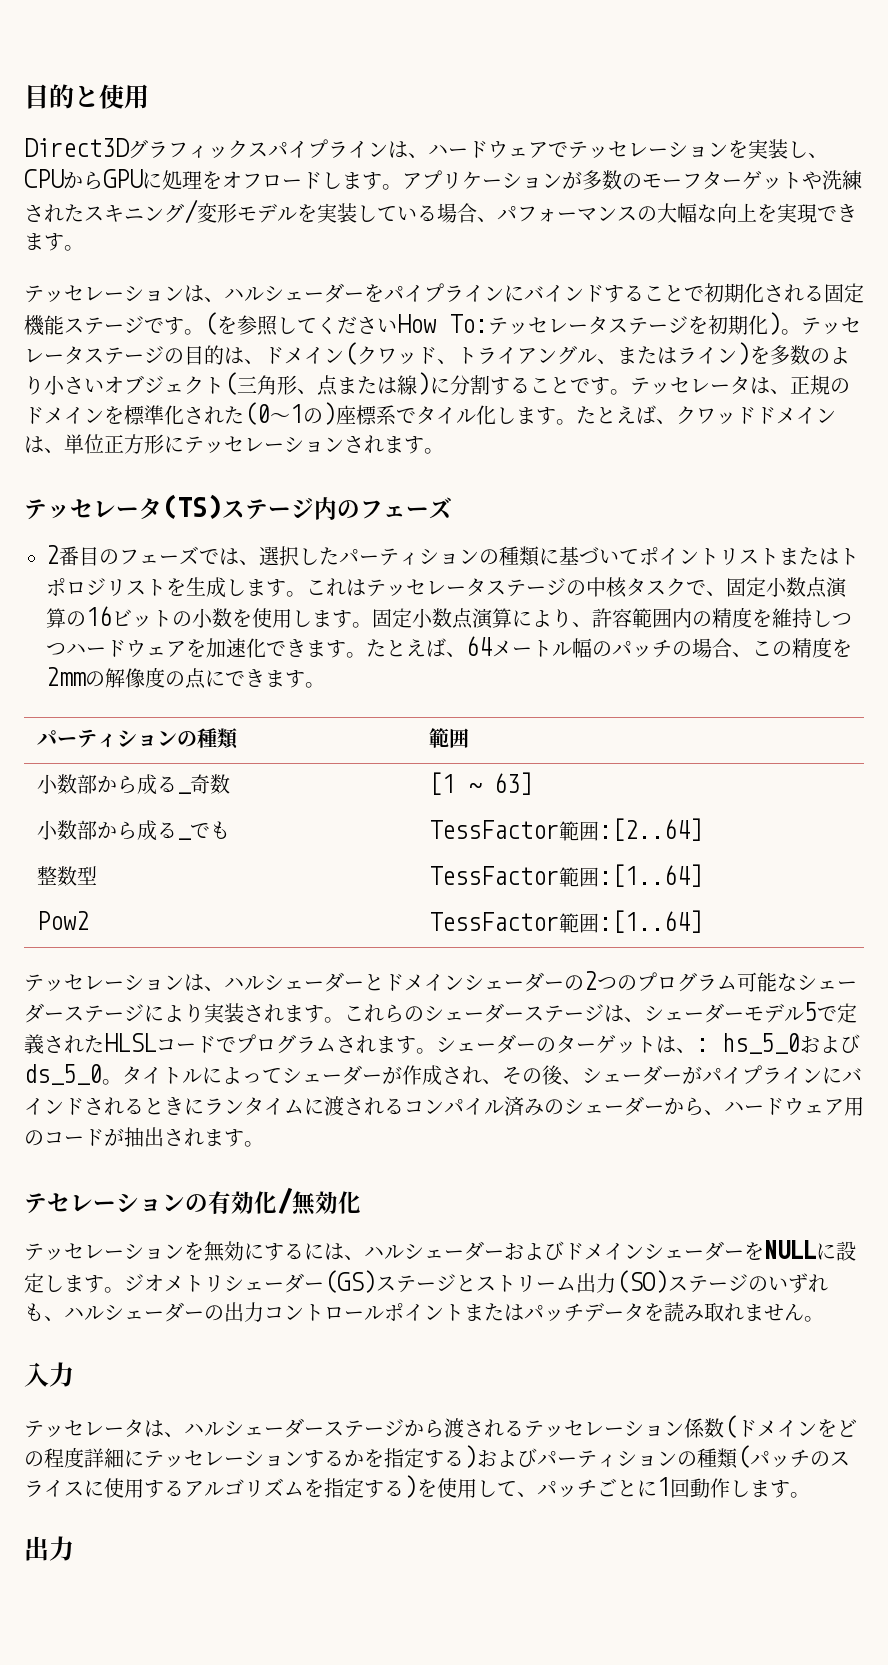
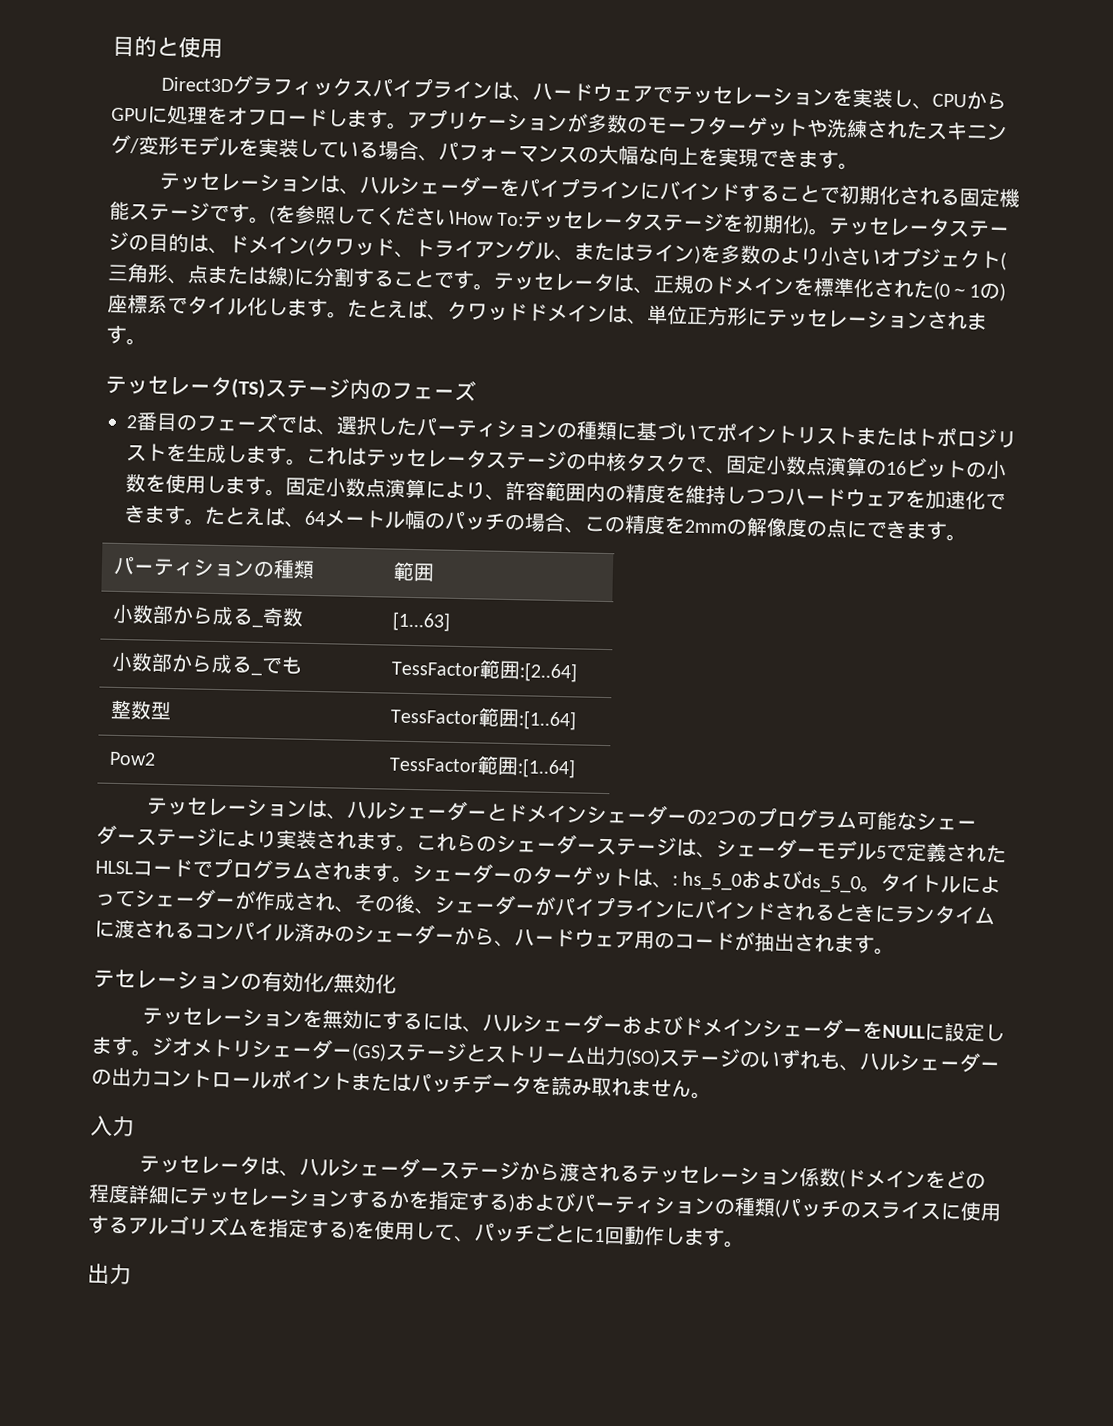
- 小数部から成る_奇数 | [1 ~ 63]
+ 小数部から成る_奇数 | [1...63]

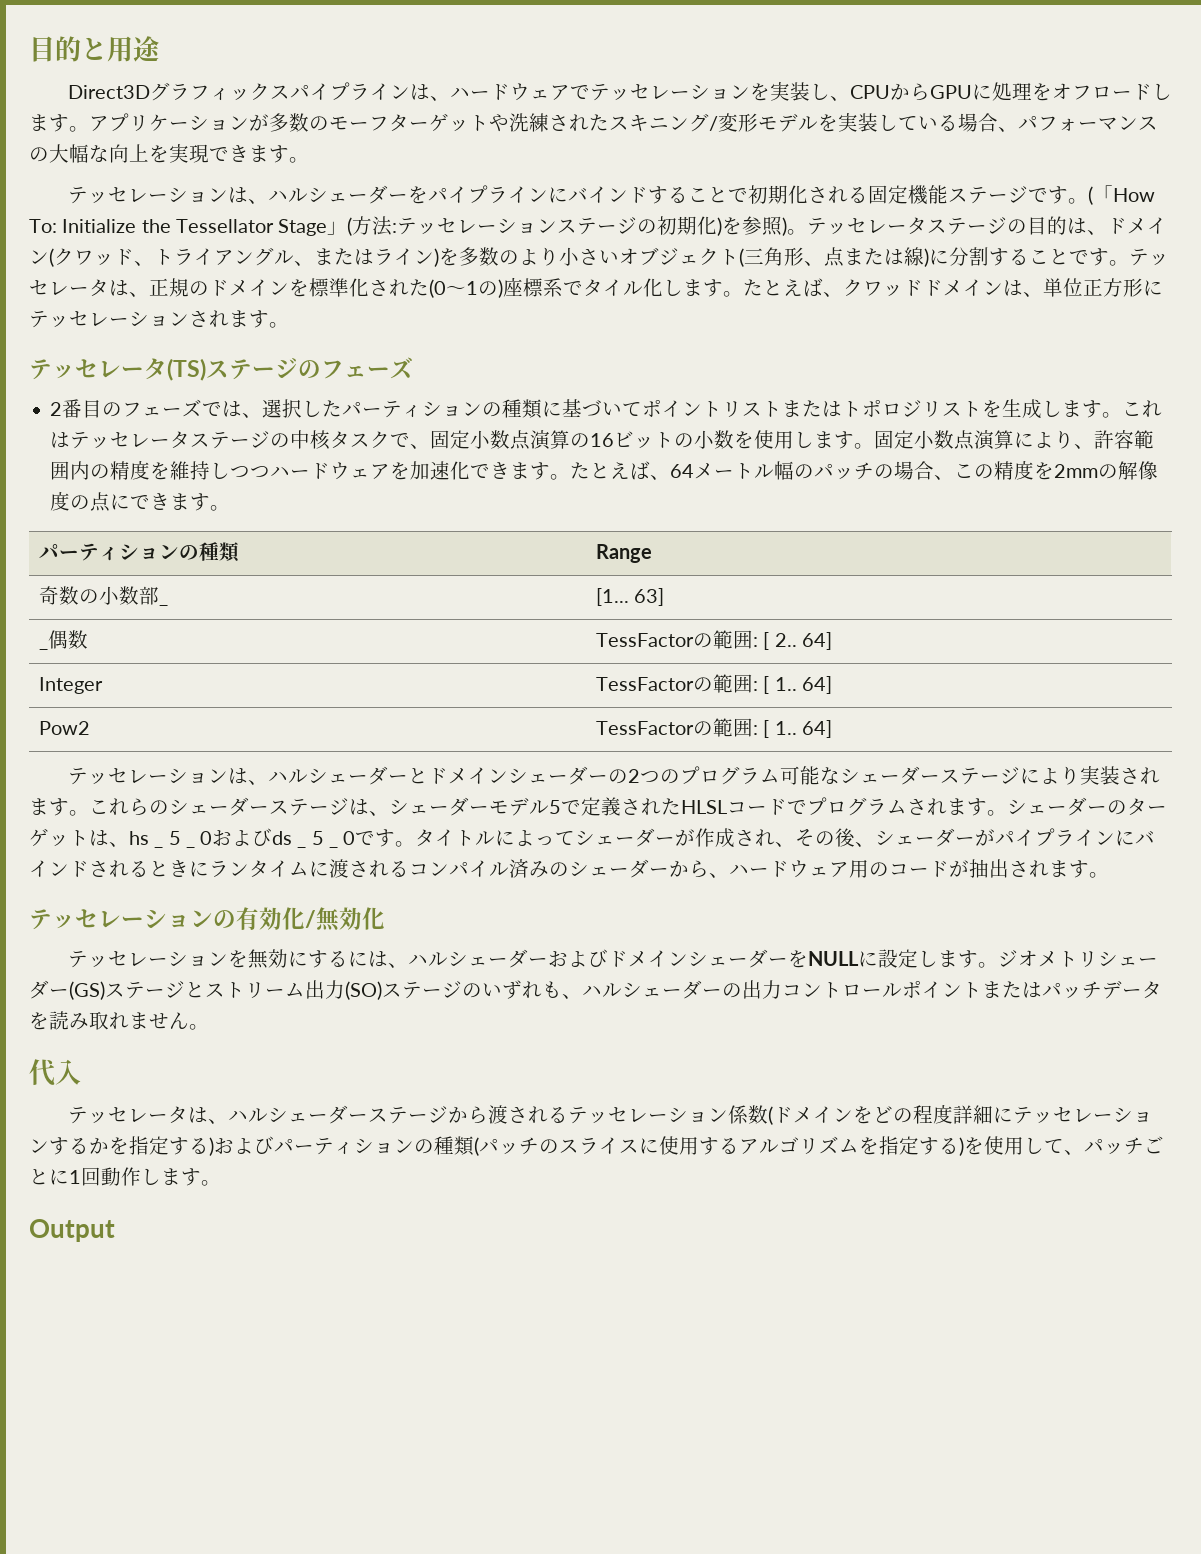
- 目的と使用
+ 目的と用途
- (を参照してくださいHow To:テッセレータステージを初期化)。
+ (「How To: Initialize the Tessellator Stage」(方法:テッセレーションステージの初期化)を参照)。
- テッセレータ(TS)ステージ内のフェーズ
+ テッセレータ(TS)ステージのフェーズ
- パーティションの種類 | 範囲
- 小数部から成る_奇数 | [1...63]
- 小数部から成る_でも | TessFactor範囲:[2..64]
- 整数型 | TessFactor範囲:[1..64]
- Pow2 | TessFactor範囲:[1..64]
+ パーティションの種類 | Range
+ 奇数の小数部_ | [1... 63]
+ _偶数 | TessFactorの範囲: [ 2.. 64]
+ Integer | TessFactorの範囲: [ 1.. 64]
+ Pow2 | TessFactorの範囲: [ 1.. 64]
- シェーダーのターゲットは、: hs_5_0およびds_5_0。
+ シェーダーのターゲットは、hs _ 5 _ 0およびds _ 5 _ 0です。
- テセレーションの有効化/無効化
+ テッセレーションの有効化/無効化
- 入力
+ 代入
  テッセレータは、ハルシェーダーステージから渡されるテッセレーション係数(ドメインをどの程度詳細にテッセレーションするかを指定する)およびパーティションの種類(パッチのスライスに使用するアルゴリズムを指定する)を使用して、パッチごとに1回動作します。
- 出力
+ Output

